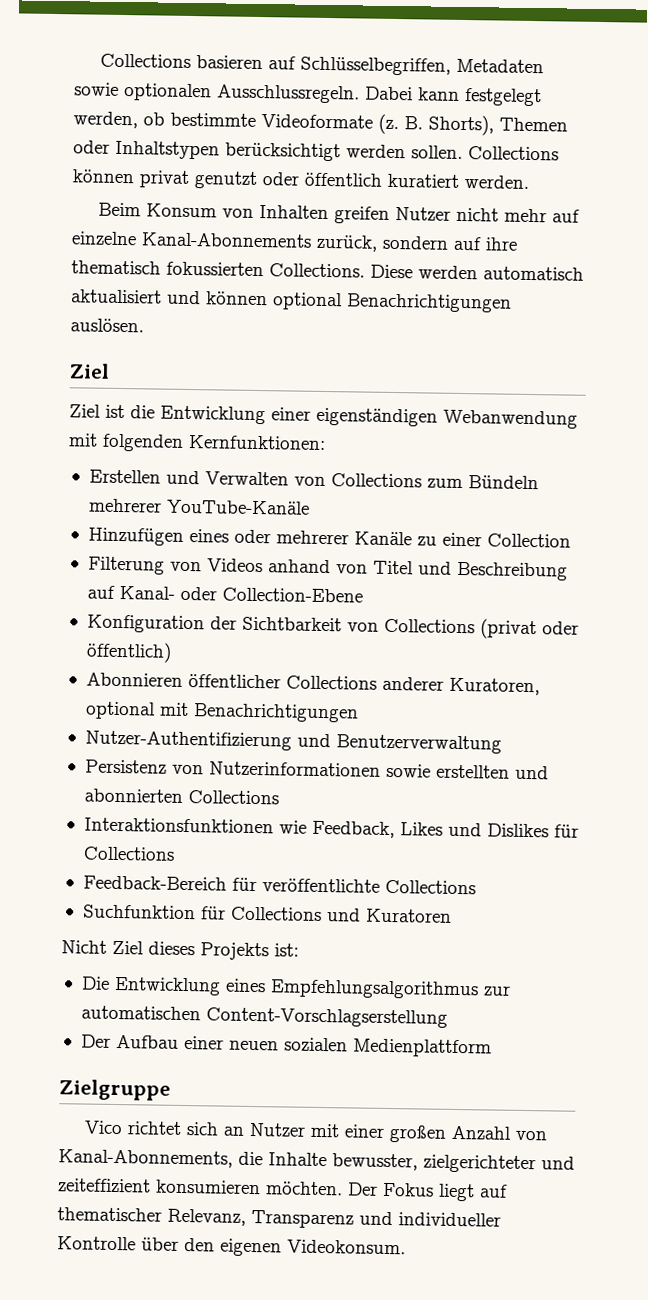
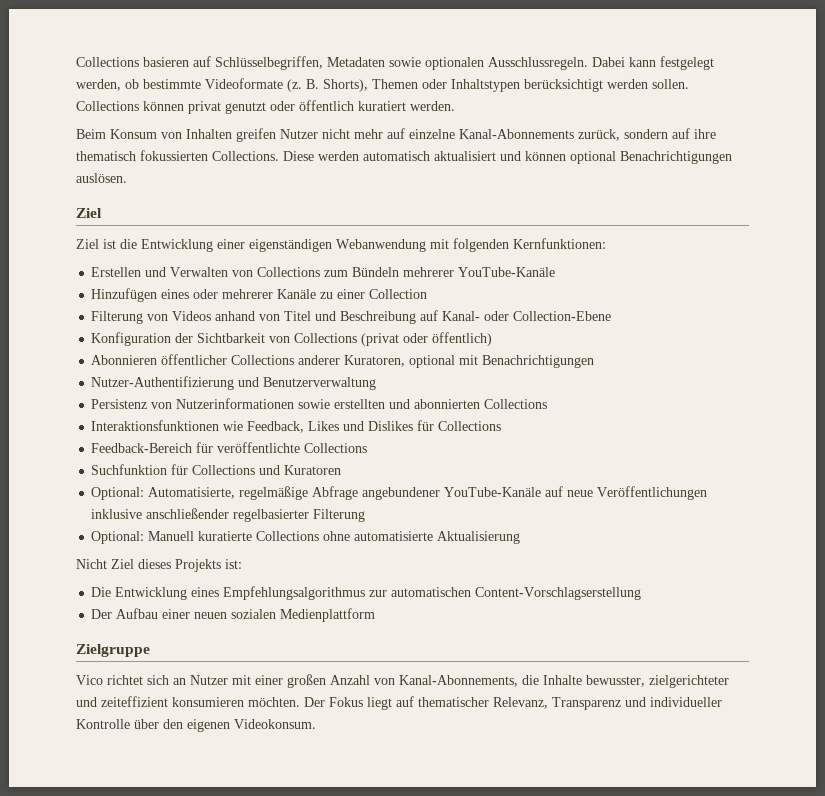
+ Optional: Automatisierte, regelmäßige Abfrage angebundener YouTube-Kanäle auf neue Veröffentlichungen inklusive anschließender regelbasierter Filterung
+ Optional: Manuell kuratierte Collections ohne automatisierte Aktualisierung

